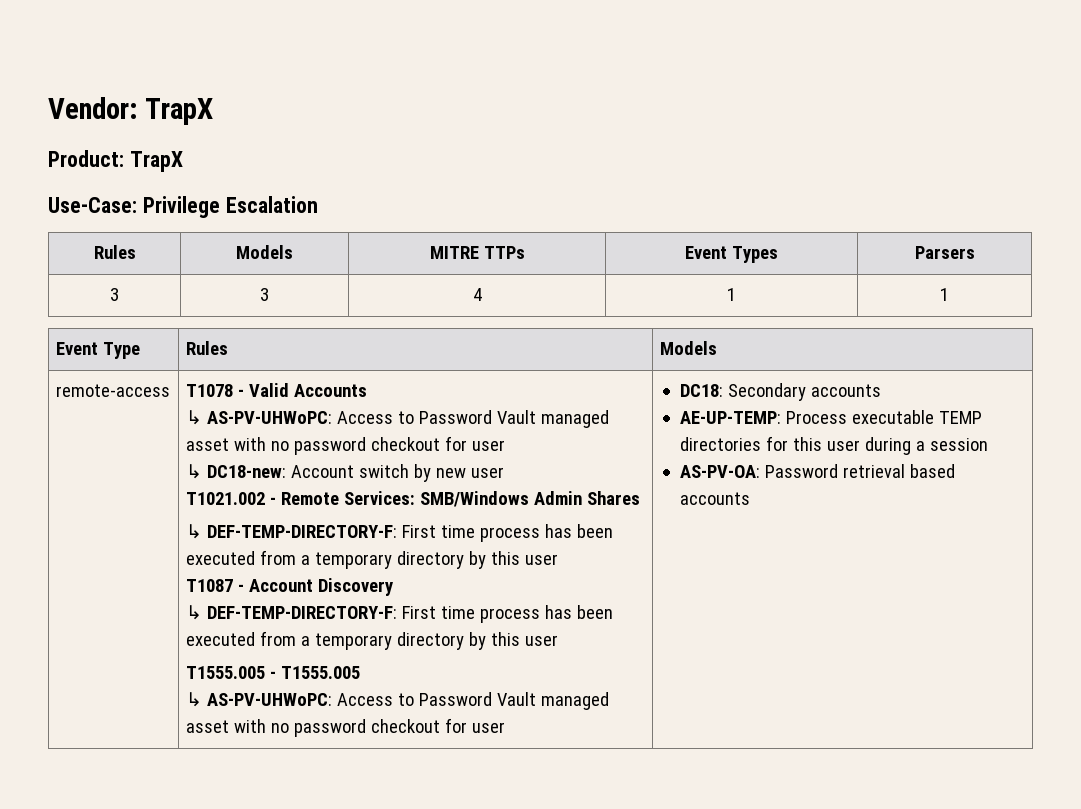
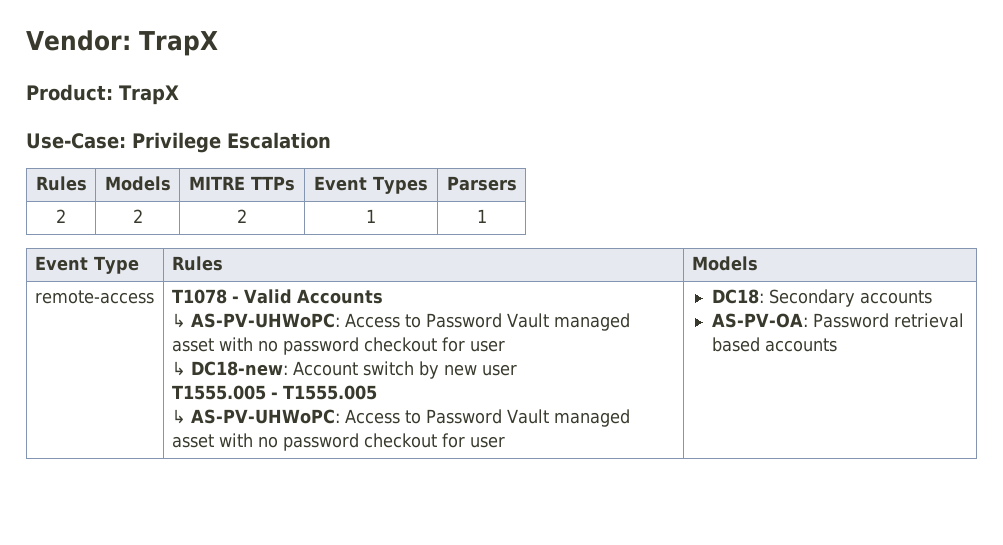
- 3 | 3 | 4 | 1 | 1
+ 2 | 2 | 2 | 1 | 1
- T1021.002 - Remote Services: SMB/Windows Admin Shares
- ↳ DEF-TEMP-DIRECTORY-F: First time process has been executed from a temporary directory by this user
- T1087 - Account Discovery
- ↳ DEF-TEMP-DIRECTORY-F: First time process has been executed from a temporary directory by this user
- AE-UP-TEMP: Process executable TEMP directories for this user during a session

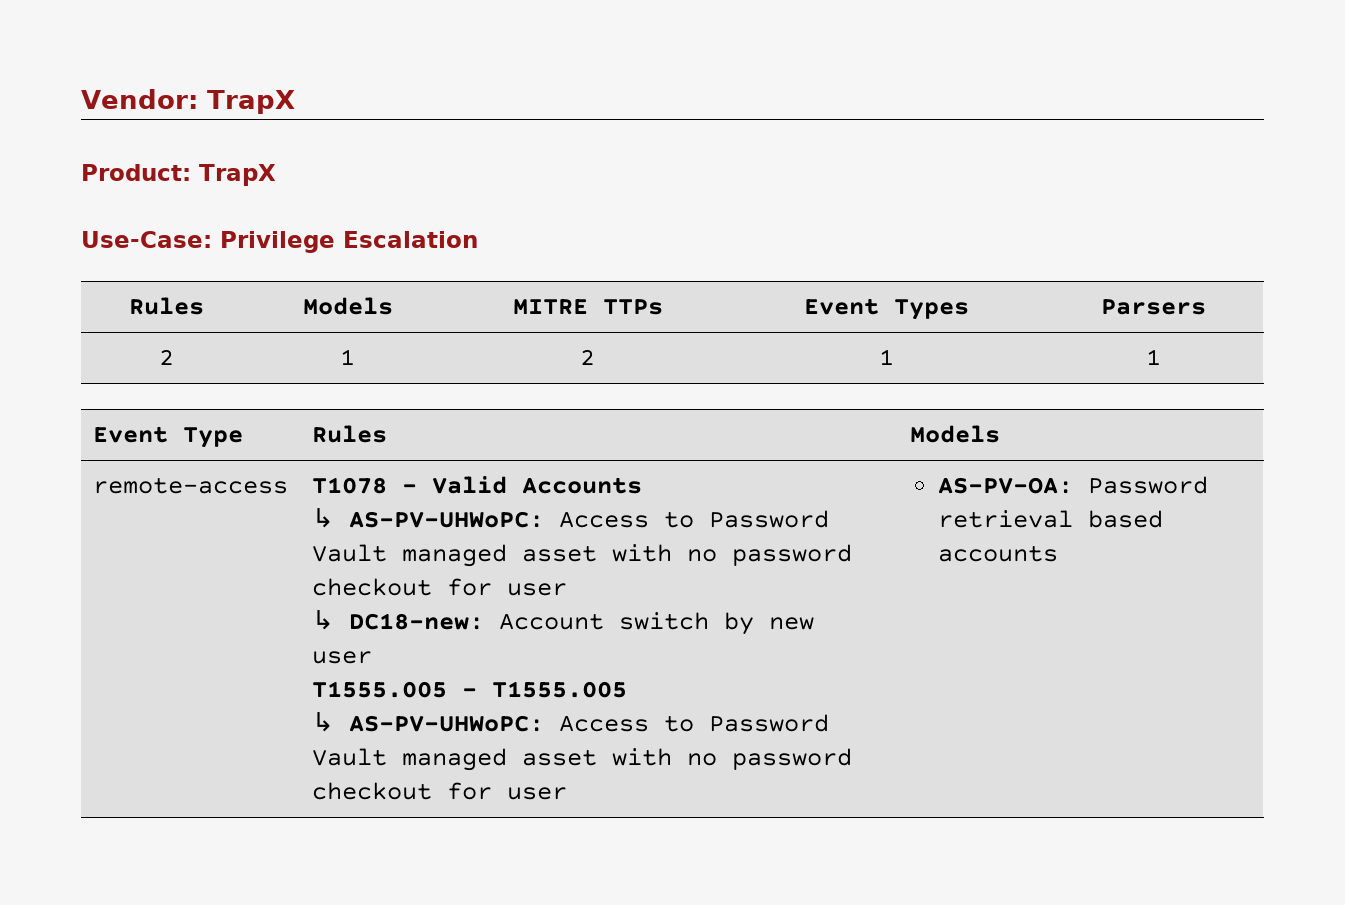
- 2 | 2 | 2 | 1 | 1
+ 2 | 1 | 2 | 1 | 1
- DC18: Secondary accounts

